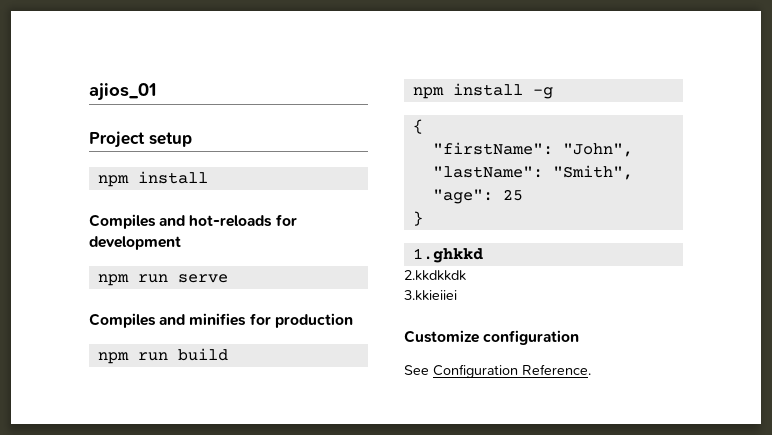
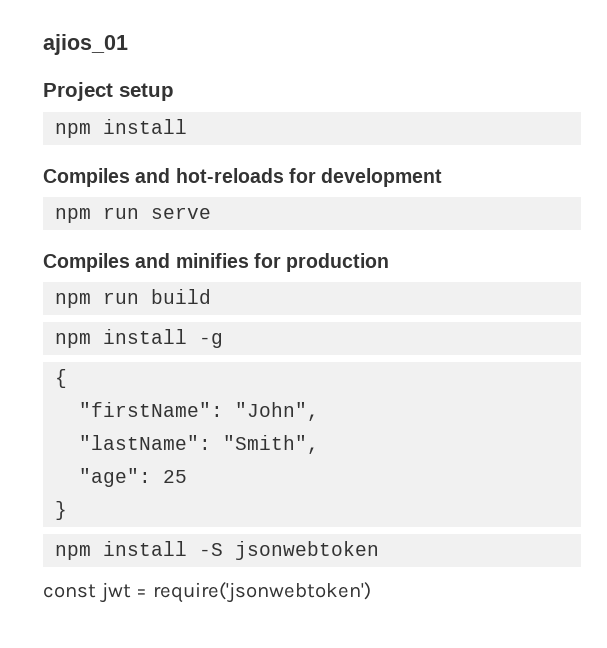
- 1.ghkkd
- 2.kkdkkdk
- 3.kkieiiei
- Customize configuration
- See Configuration Reference.
+ npm install -S jsonwebtoken
+ const jwt = require('jsonwebtoken')

